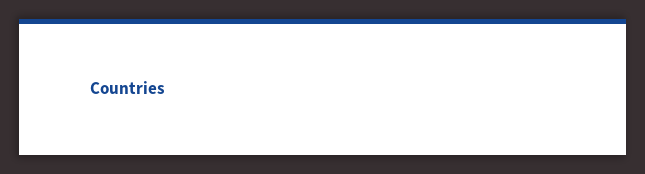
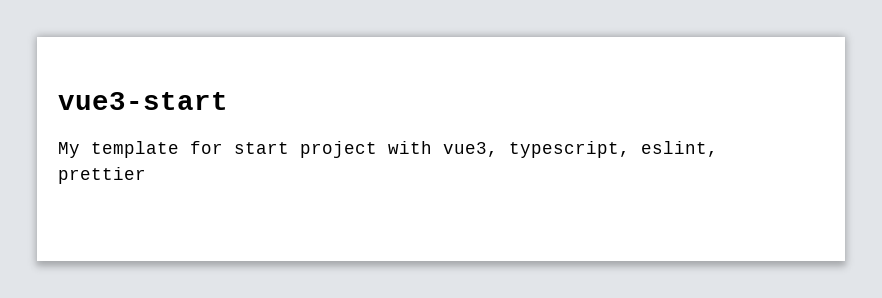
- Countries
+ vue3-start
+ My template for start project with vue3, typescript, eslint, prettier

